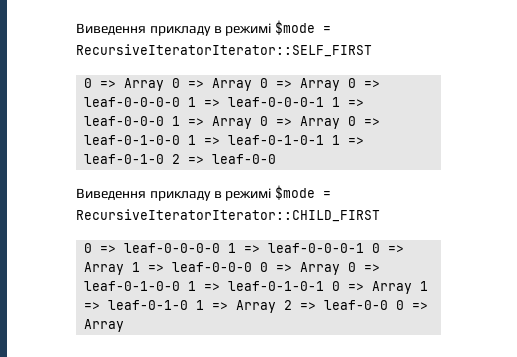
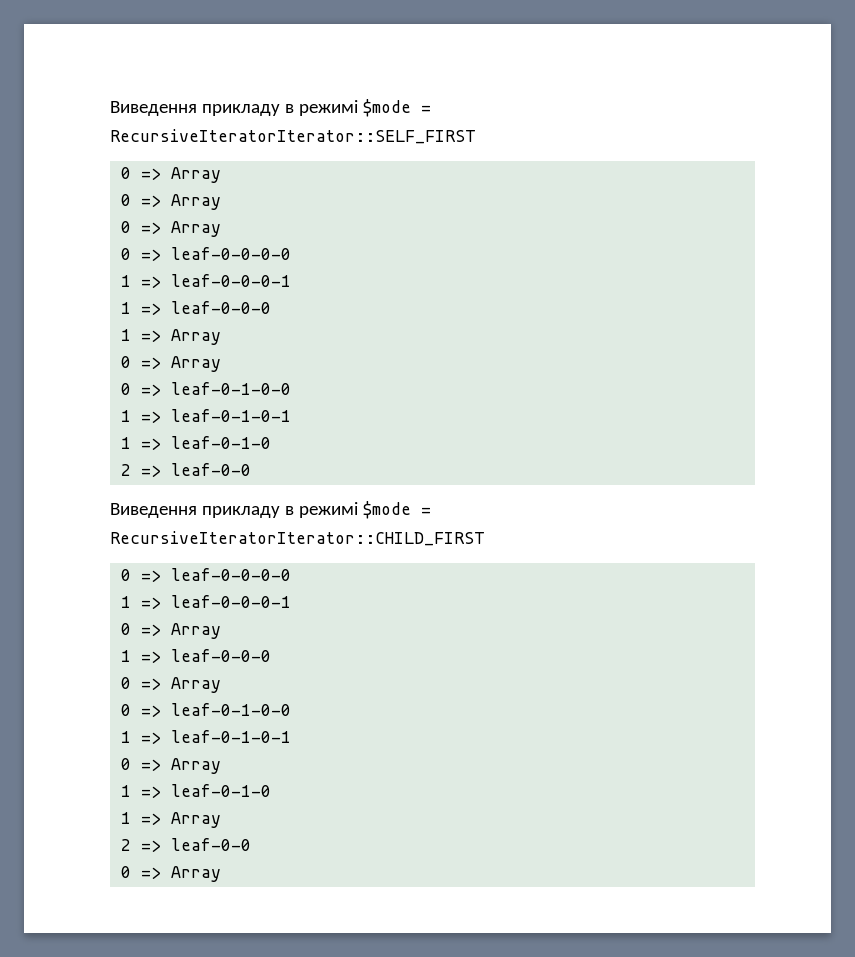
  Виведення прикладу в режимі $mode = RecursiveIteratorIterator::SELF_FIRST
- 0 => Array 0 => Array 0 => Array 0 => leaf-0-0-0-0 1 => leaf-0-0-0-1 1 => leaf-0-0-0 1 => Array 0 => Array 0 => leaf-0-1-0-0 1 => leaf-0-1-0-1 1 => leaf-0-1-0 2 => leaf-0-0
+ 0 => Array
+ 0 => Array
+ 0 => Array
+ 0 => leaf-0-0-0-0
+ 1 => leaf-0-0-0-1
+ 1 => leaf-0-0-0
+ 1 => Array
+ 0 => Array
+ 0 => leaf-0-1-0-0
+ 1 => leaf-0-1-0-1
+ 1 => leaf-0-1-0
+ 2 => leaf-0-0
  Виведення прикладу в режимі $mode = RecursiveIteratorIterator::CHILD_FIRST
- 0 => leaf-0-0-0-0 1 => leaf-0-0-0-1 0 => Array 1 => leaf-0-0-0 0 => Array 0 => leaf-0-1-0-0 1 => leaf-0-1-0-1 0 => Array 1 => leaf-0-1-0 1 => Array 2 => leaf-0-0 0 => Array
+ 0 => leaf-0-0-0-0
+ 1 => leaf-0-0-0-1
+ 0 => Array
+ 1 => leaf-0-0-0
+ 0 => Array
+ 0 => leaf-0-1-0-0
+ 1 => leaf-0-1-0-1
+ 0 => Array
+ 1 => leaf-0-1-0
+ 1 => Array
+ 2 => leaf-0-0
+ 0 => Array

